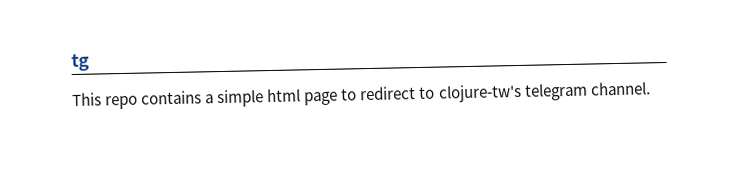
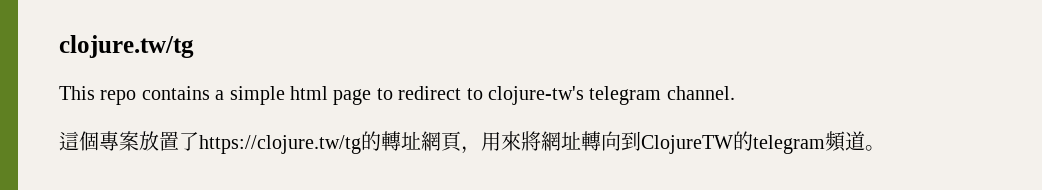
- tg
+ clojure.tw/tg
+ 這個專案放置了https://clojure.tw/tg的轉址網頁，用來將網址轉向到ClojureTW的telegram頻道。

